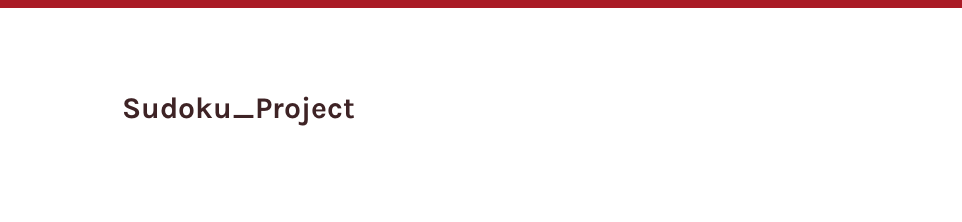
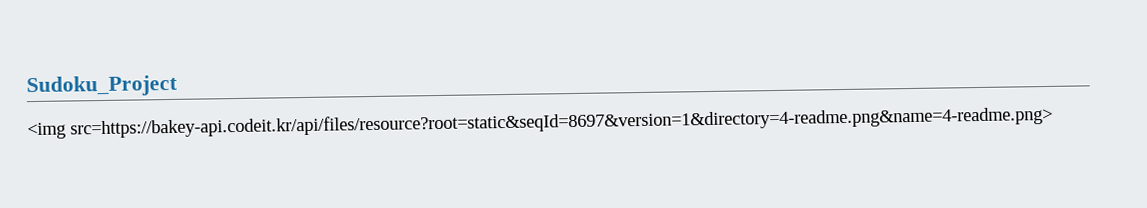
+ <img src=https://bakey-api.codeit.kr/api/files/resource?root=static&seqId=8697&version=1&directory=4-readme.png&name=4-readme.png>

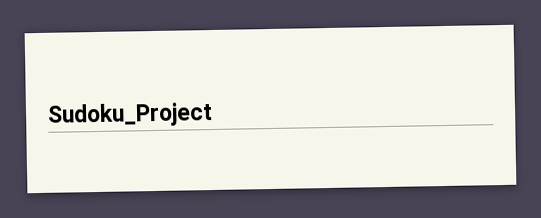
- <img src=https://bakey-api.codeit.kr/api/files/resource?root=static&seqId=8697&version=1&directory=4-readme.png&name=4-readme.png>

